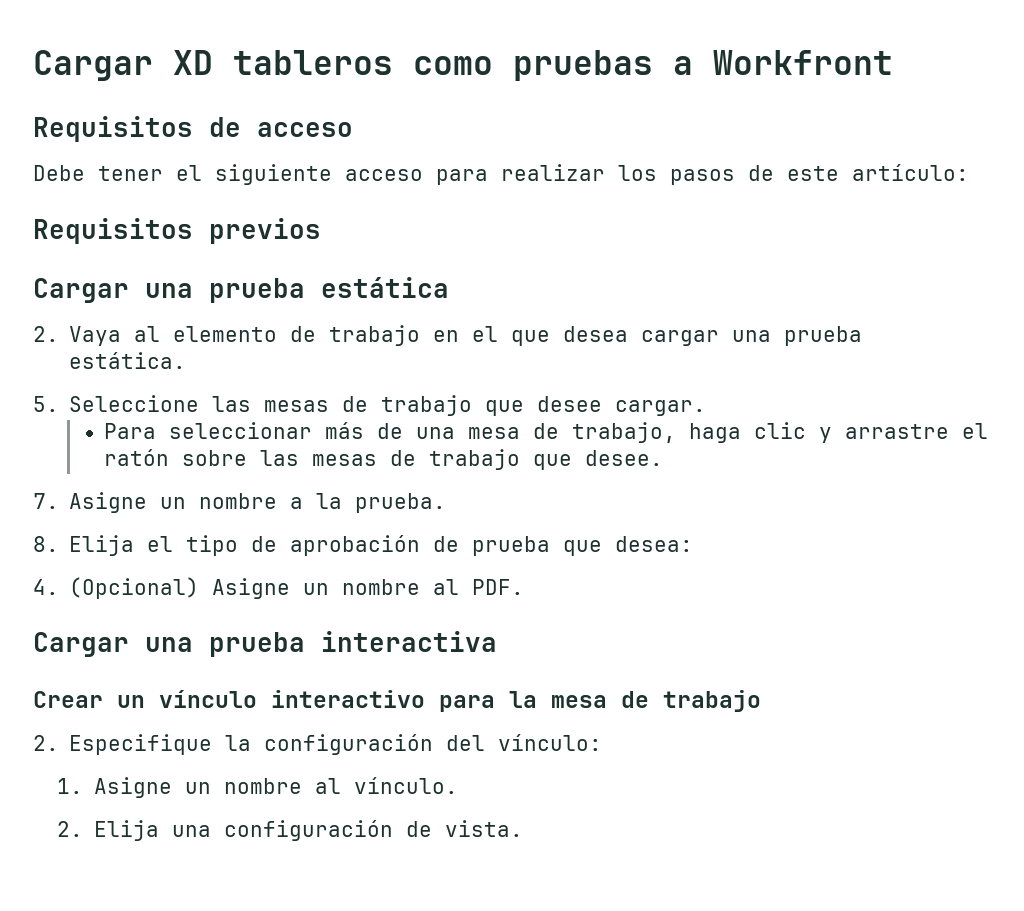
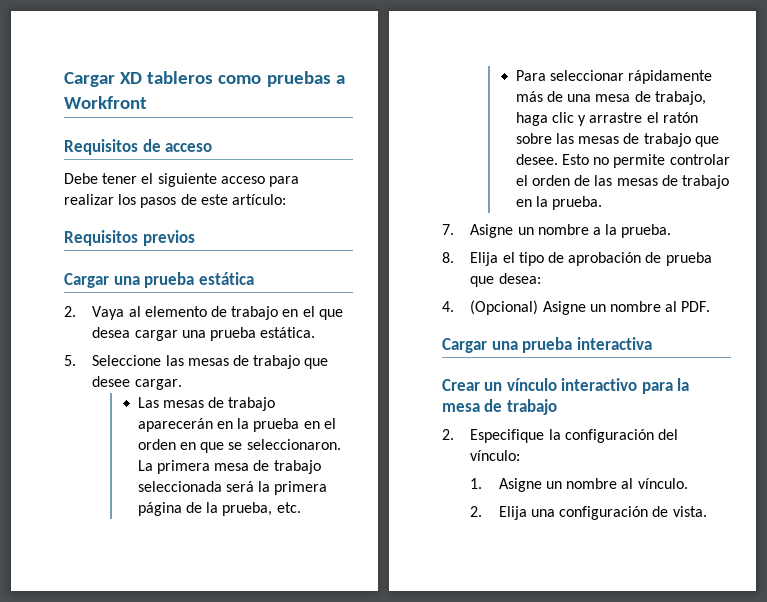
+ Las mesas de trabajo aparecerán en la prueba en el orden en que se seleccionaron. La primera mesa de trabajo seleccionada será la primera página de la prueba, etc.
- Para seleccionar más de una mesa de trabajo, haga clic y arrastre el ratón sobre las mesas de trabajo que desee.
+ Para seleccionar rápidamente más de una mesa de trabajo, haga clic y arrastre el ratón sobre las mesas de trabajo que desee. Esto no permite controlar el orden de las mesas de trabajo en la prueba.

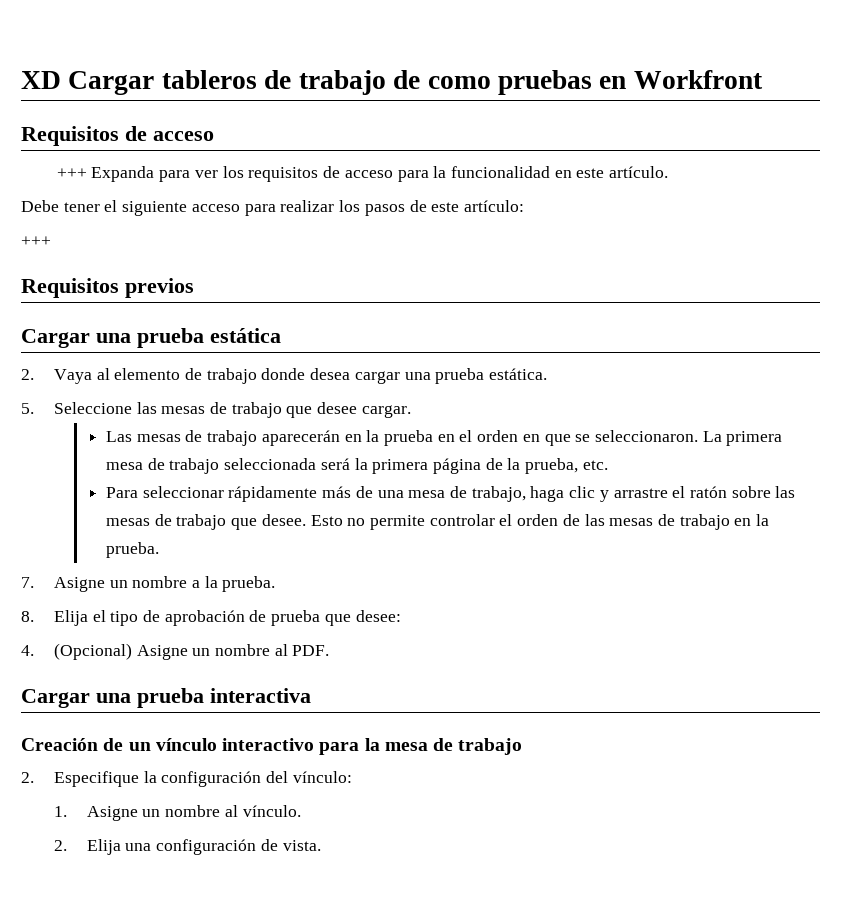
- Cargar XD tableros como pruebas a Workfront
+ XD Cargar tableros de trabajo de como pruebas en Workfront
+ +++ Expanda para ver los requisitos de acceso para la funcionalidad en este artículo.
  Debe tener el siguiente acceso para realizar los pasos de este artículo:
+ +++
- 2. Vaya al elemento de trabajo en el que desea cargar una prueba estática.
+ 2. Vaya al elemento de trabajo donde desea cargar una prueba estática.
- 8. Elija el tipo de aprobación de prueba que desea:
+ 8. Elija el tipo de aprobación de prueba que desee:
- Crear un vínculo interactivo para la mesa de trabajo
+ Creación de un vínculo interactivo para la mesa de trabajo

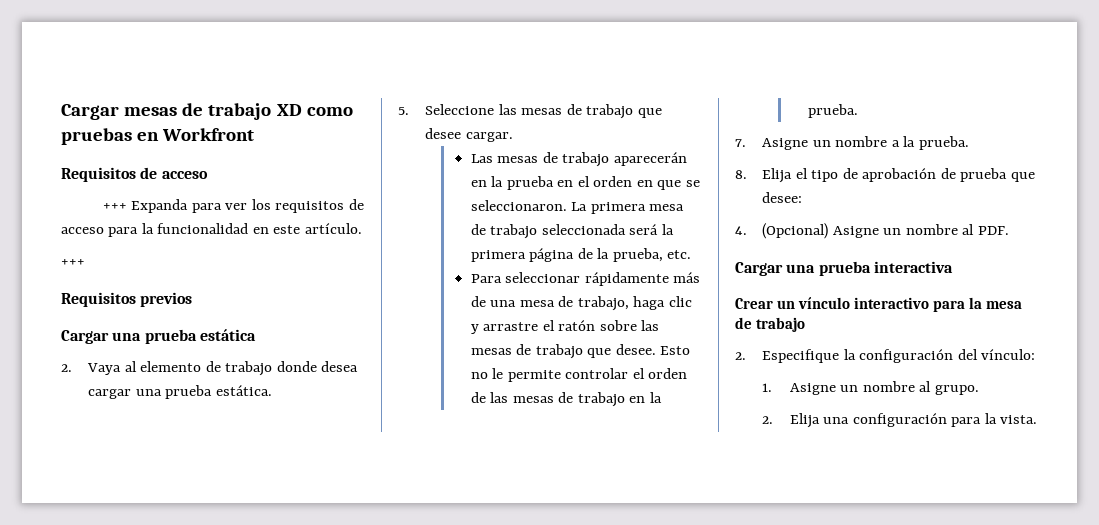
- XD Cargar tableros de trabajo de como pruebas en Workfront
+ Cargar mesas de trabajo XD como pruebas en Workfront
- Debe tener el siguiente acceso para realizar los pasos de este artículo:
- Esto no permite controlar el orden de las mesas de trabajo en la prueba.
+ Esto no le permite controlar el orden de las mesas de trabajo en la prueba.
- Creación de un vínculo interactivo para la mesa de trabajo
+ Crear un vínculo interactivo para la mesa de trabajo
- 1. Asigne un nombre al vínculo.
+ 1. Asigne un nombre al grupo.
- 2. Elija una configuración de vista.
+ 2. Elija una configuración para la vista.

